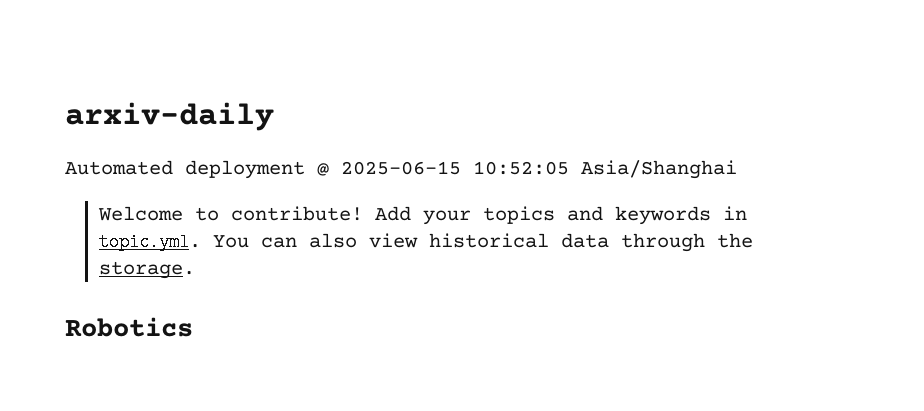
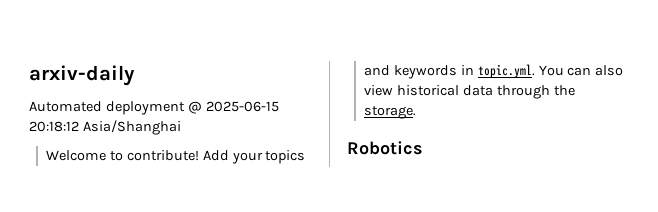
- Automated deployment @ 2025-06-15 10:52:05 Asia/Shanghai
+ Automated deployment @ 2025-06-15 20:18:12 Asia/Shanghai

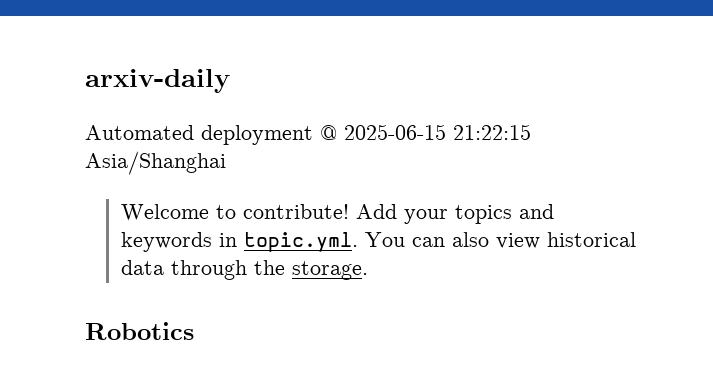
- Automated deployment @ 2025-06-15 20:18:12 Asia/Shanghai
+ Automated deployment @ 2025-06-15 21:22:15 Asia/Shanghai

